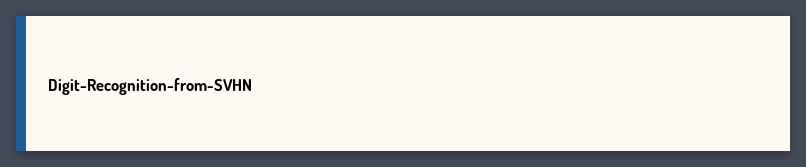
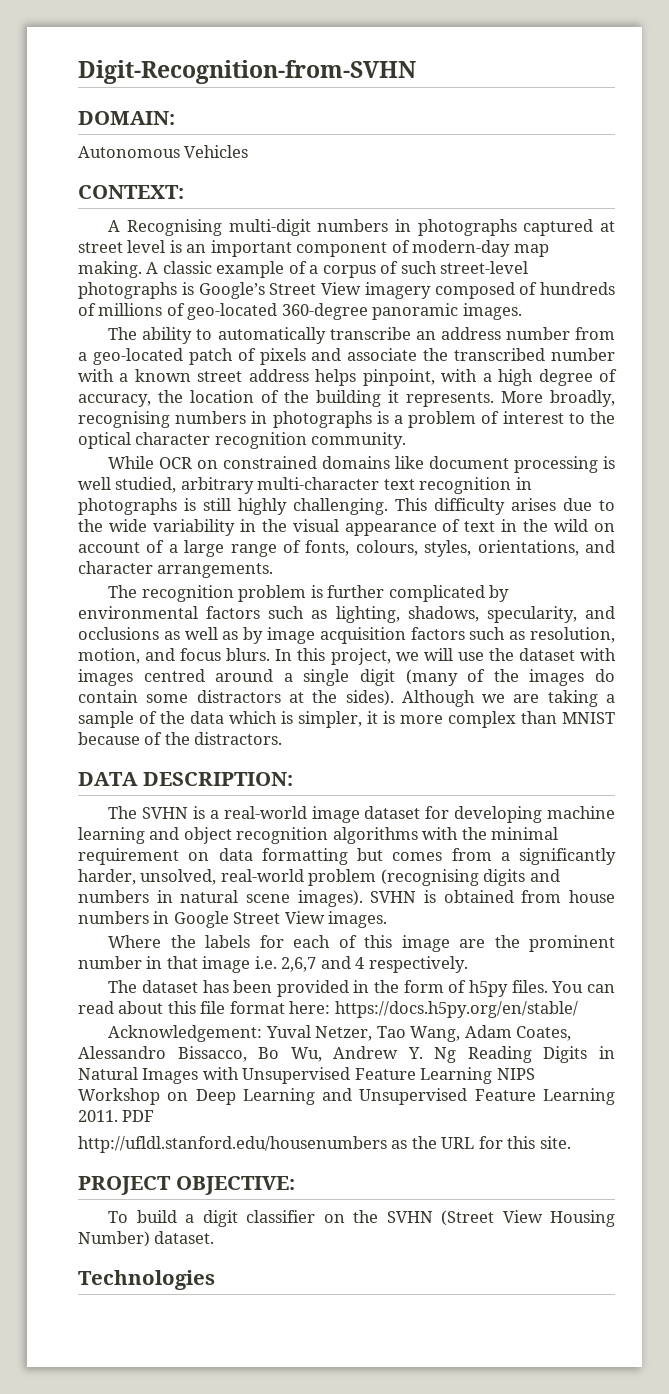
+ DOMAIN:
+ Autonomous Vehicles
+ CONTEXT:
+ A Recognising multi-digit numbers in photographs captured at street level is an important component of modern-day map making. A classic example of a corpus of such street-level photographs is Google’s Street View imagery composed of hundreds of millions of geo-located 360-degree panoramic images.
+ The ability to automatically transcribe an address number from a geo-located patch of pixels and associate the transcribed number with a known street address helps pinpoint, with a high degree of accuracy, the location of the building it represents. More broadly, recognising numbers in photographs is a problem of interest to the optical character recognition community.
+ While OCR on constrained domains like document processing is well studied, arbitrary multi-character text recognition in photographs is still highly challenging. This difficulty arises due to the wide variability in the visual appearance of text in the wild on account of a large range of fonts, colours, styles, orientations, and character arrangements.
+ The recognition problem is further complicated by environmental factors such as lighting, shadows, specularity, and occlusions as well as by image acquisition factors such as resolution, motion, and focus blurs. In this project, we will use the dataset with images centred around a single digit (many of the images do contain some distractors at the sides). Although we are taking a sample of the data which is simpler, it is more complex than MNIST because of the distractors.
+ DATA DESCRIPTION:
+ The SVHN is a real-world image dataset for developing machine learning and object recognition algorithms with the minimal requirement on data formatting but comes from a significantly harder, unsolved, real-world problem (recognising digits and numbers in natural scene images). SVHN is obtained from house numbers in Google Street View images.
+ Where the labels for each of this image are the prominent number in that image i.e. 2,6,7 and 4 respectively.
+ The dataset has been provided in the form of h5py files. You can read about this file format here: https://docs.h5py.org/en/stable/
+ Acknowledgement: Yuval Netzer, Tao Wang, Adam Coates, Alessandro Bissacco, Bo Wu, Andrew Y. Ng Reading Digits in Natural Images with Unsupervised Feature Learning NIPS Workshop on Deep Learning and Unsupervised Feature Learning 2011. PDF
+ http://ufldl.stanford.edu/housenumbers as the URL for this site.
+ PROJECT OBJECTIVE:
+ To build a digit classifier on the SVHN (Street View Housing Number) dataset.
+ Technologies

